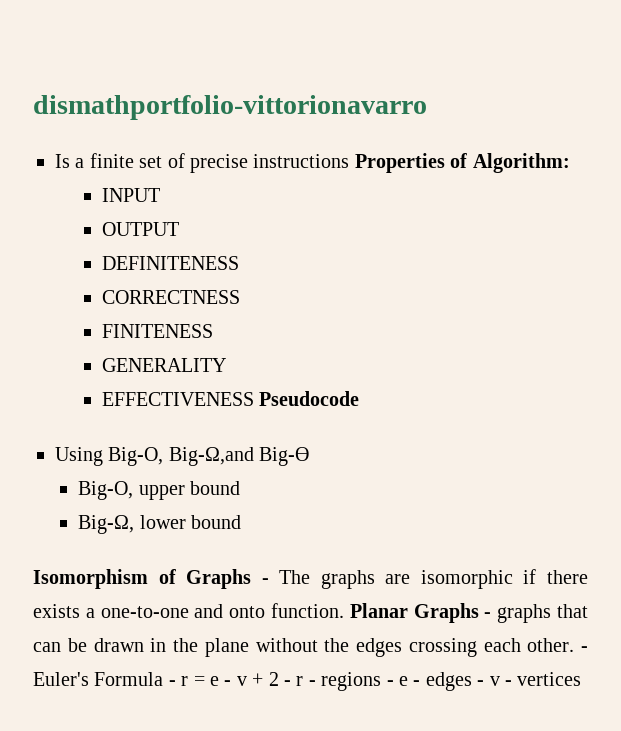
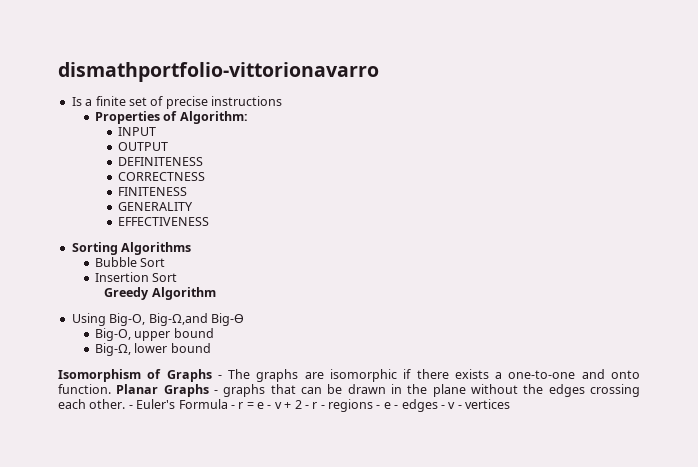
- Is a finite set of precise instructions Properties of Algorithm:
+ Is a finite set of precise instructions
+ Properties of Algorithm:
- EFFECTIVENESS Pseudocode
+ EFFECTIVENESS
+ Sorting Algorithms
+ Bubble Sort
+ Insertion Sort
+ Greedy Algorithm

